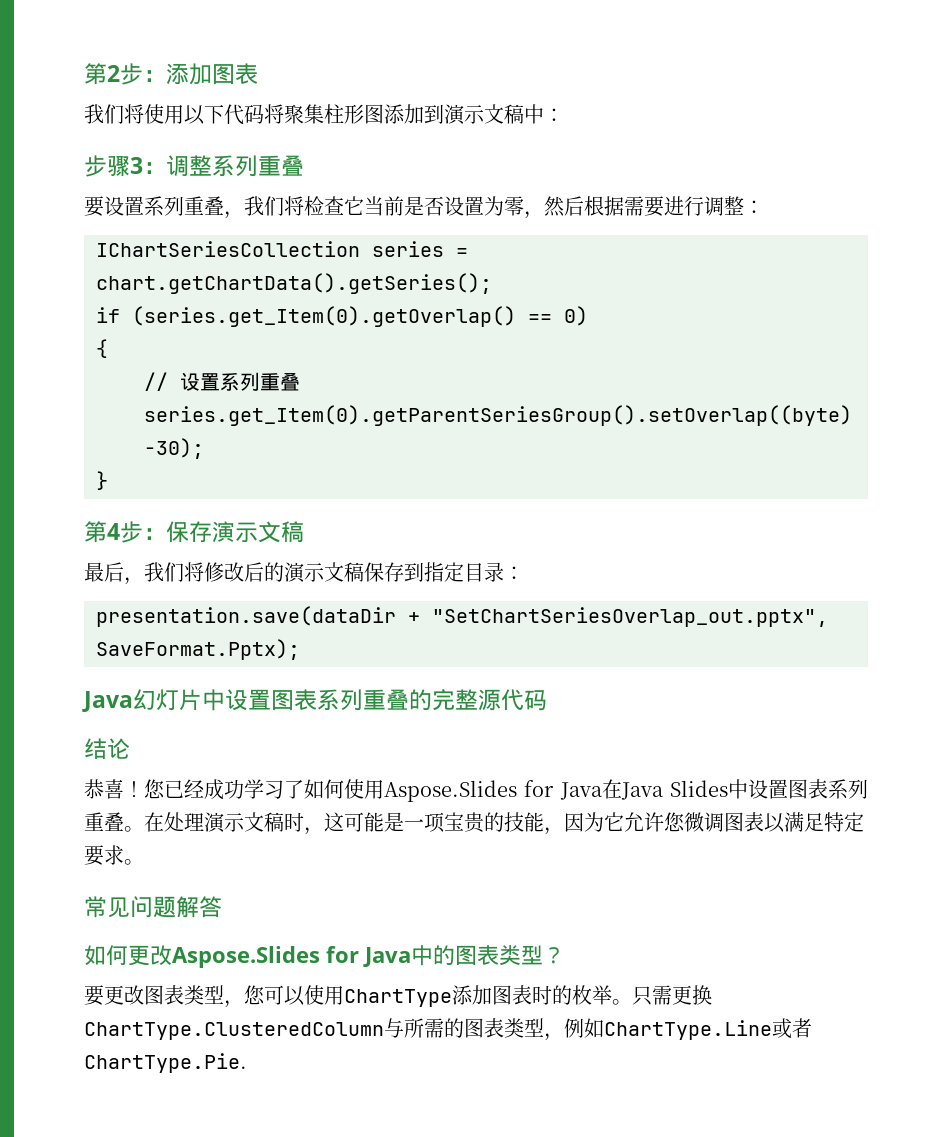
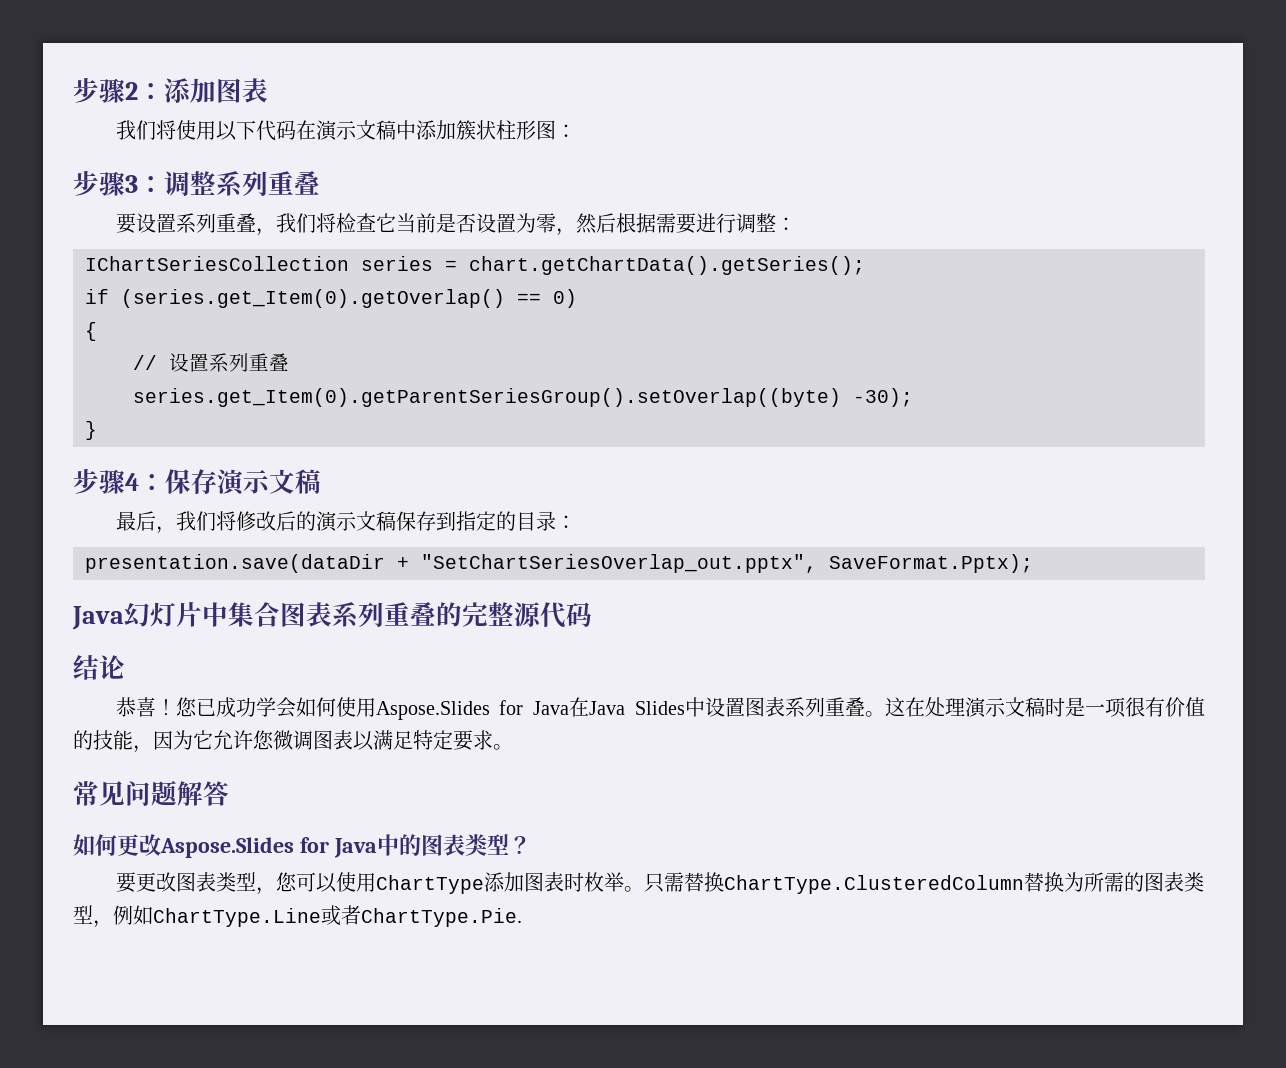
- 第2步：添加图表
+ 步骤2：添加图表
- 我们将使用以下代码将聚集柱形图添加到演示文稿中：
+ 我们将使用以下代码在演示文稿中添加簇状柱形图：
- 第4步：保存演示文稿
+ 步骤4：保存演示文稿
- 最后，我们将修改后的演示文稿保存到指定目录：
+ 最后，我们将修改后的演示文稿保存到指定的目录：
- Java幻灯片中设置图表系列重叠的完整源代码
+ Java幻灯片中集合图表系列重叠的完整源代码
- 您已经成功学习了如何使用Aspose.Slides for Java在Java Slides中设置图表系列重叠。
+ 您已成功学会如何使用Aspose.Slides for Java在Java Slides中设置图表系列重叠。
- 在处理演示文稿时，这可能是一项宝贵的技能，因为它允许您微调图表以满足特定要求。
+ 这在处理演示文稿时是一项很有价值的技能，因为它允许您微调图表以满足特定要求。
- 要更改图表类型，您可以使用ChartType添加图表时的枚举。
+ 要更改图表类型，您可以使用ChartType添加图表时枚举。
- 只需更换ChartType.ClusteredColumn与所需的图表类型，例如ChartType.Line或者ChartType.Pie.
+ 只需替换ChartType.ClusteredColumn替换为所需的图表类型，例如ChartType.Line或者ChartType.Pie.

